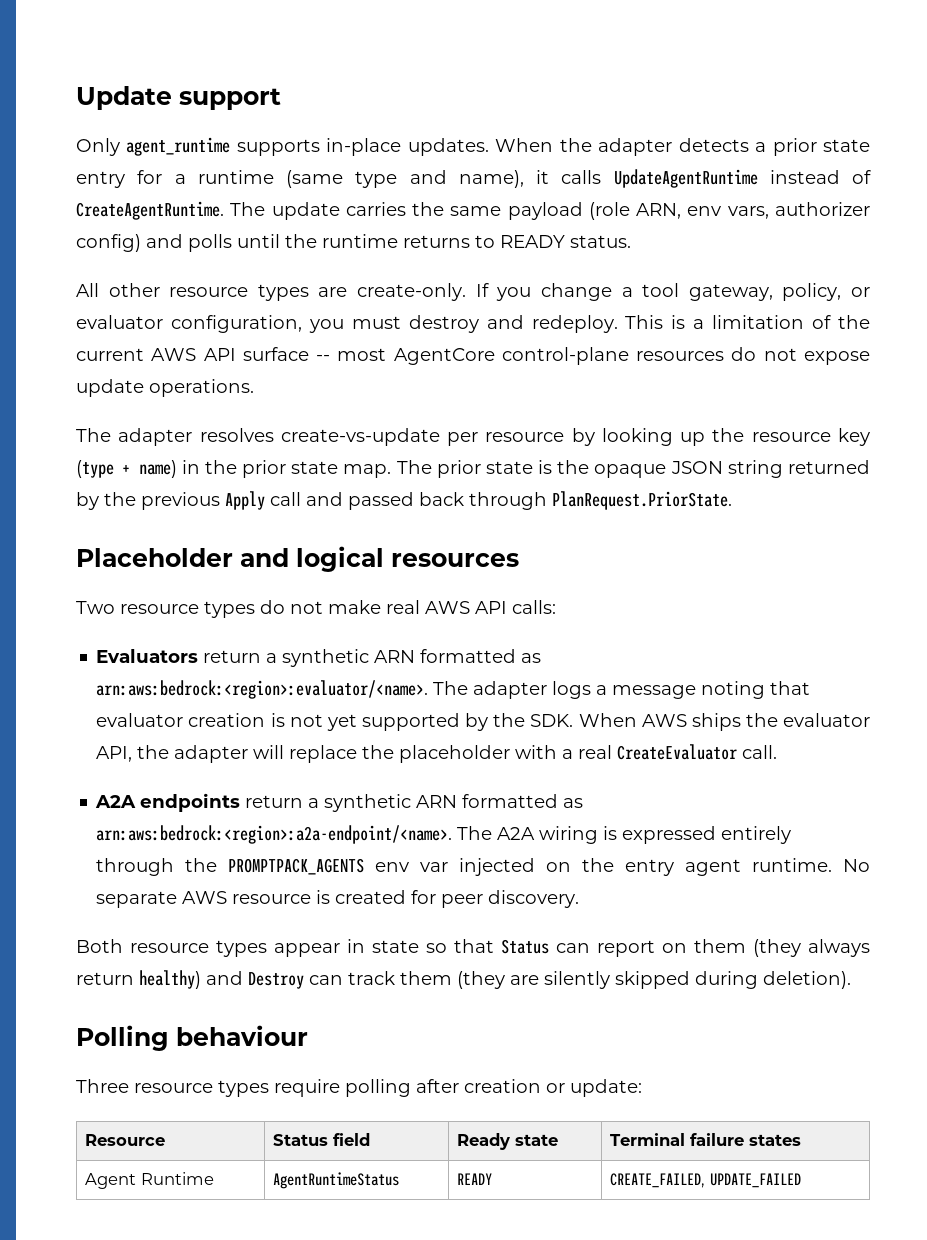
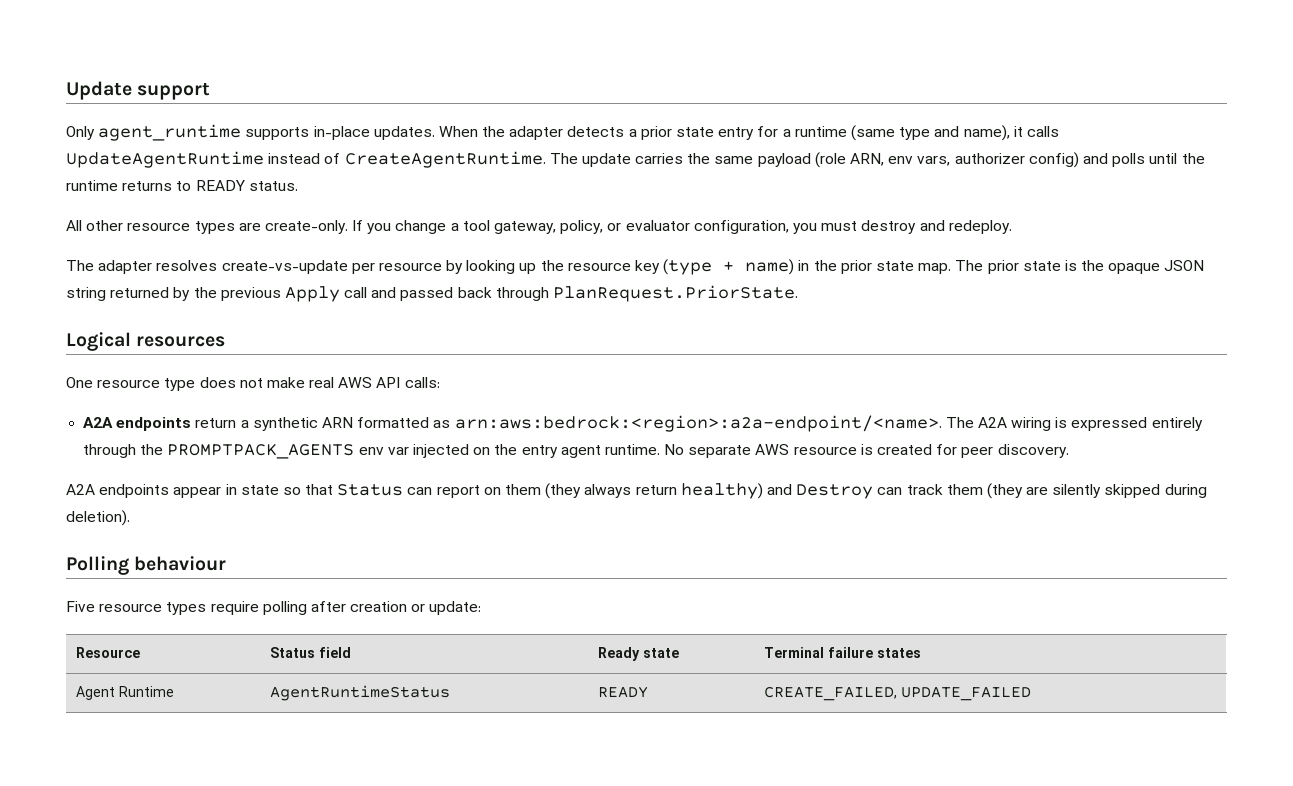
- This is a limitation of the current AWS API surface -- most AgentCore control-plane resources do not expose update operations.
- Placeholder and logical resources
- Two resource types do not make real AWS API calls:
+ Logical resources
+ One resource type does not make real AWS API calls:
- Evaluators return a synthetic ARN formatted as arn:aws:bedrock:<region>:evaluator/<name>. The adapter logs a message noting that evaluator creation is not yet supported by the SDK. When AWS ships the evaluator API, the adapter will replace the placeholder with a real CreateEvaluator call.
- Both resource types appear in state so that Status can report on them (they always return healthy) and Destroy can track them (they are silently skipped during deletion).
+ A2A endpoints appear in state so that Status can report on them (they always return healthy) and Destroy can track them (they are silently skipped during deletion).
- Three resource types require polling after creation or update:
+ Five resource types require polling after creation or update:

